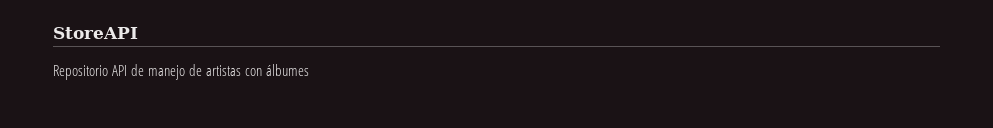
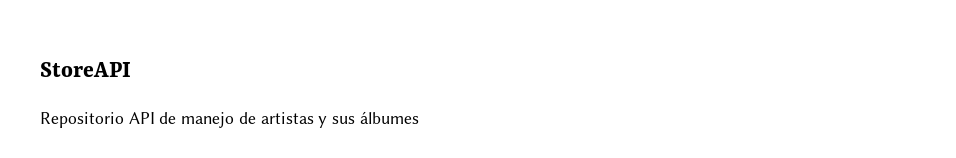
- Repositorio API de manejo de artistas con álbumes
+ Repositorio API de manejo de artistas y sus álbumes

